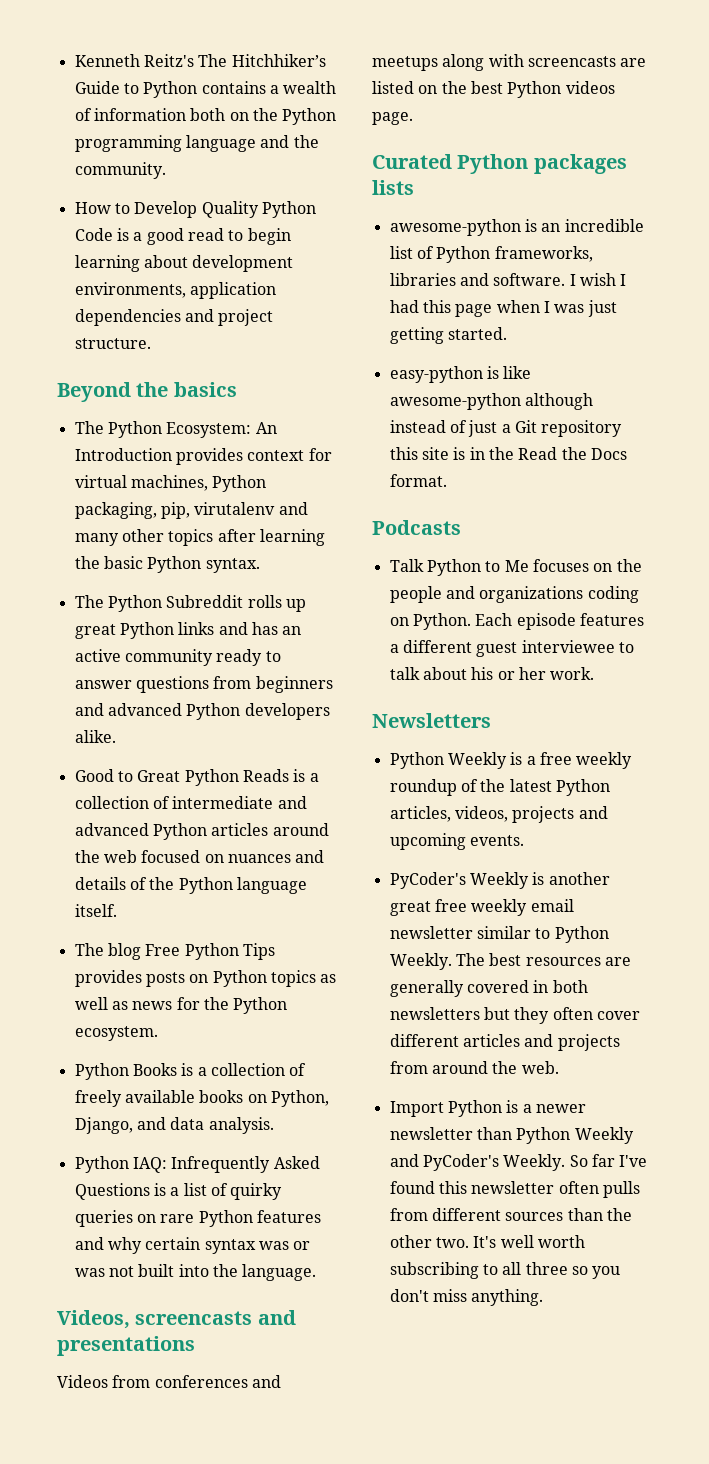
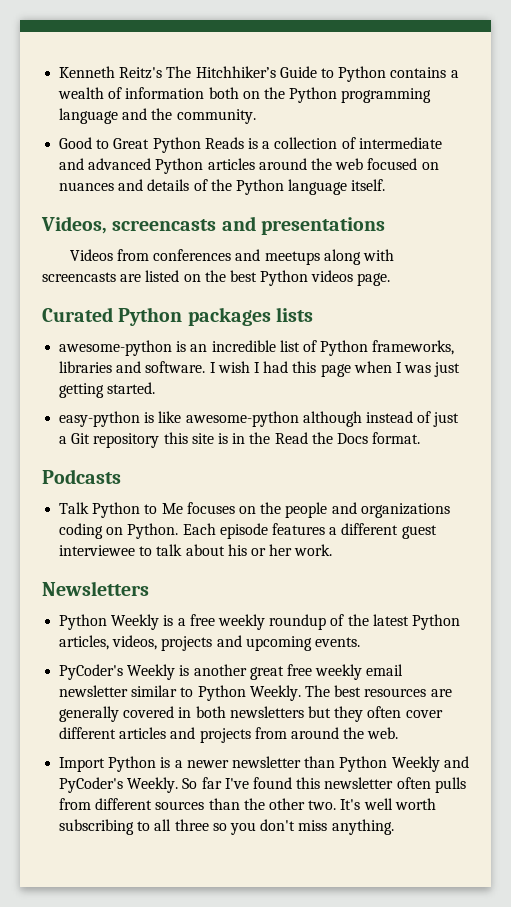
- How to Develop Quality Python Code is a good read to begin learning about development environments, application dependencies and project structure.
- Beyond the basics
- The Python Ecosystem: An Introduction provides context for virtual machines, Python packaging, pip, virutalenv and many other topics after learning the basic Python syntax.
- The Python Subreddit rolls up great Python links and has an active community ready to answer questions from beginners and advanced Python developers alike.
- The blog Free Python Tips provides posts on Python topics as well as news for the Python ecosystem.
- Python Books is a collection of freely available books on Python, Django, and data analysis.
- Python IAQ: Infrequently Asked Questions is a list of quirky queries on rare Python features and why certain syntax was or was not built into the language.

